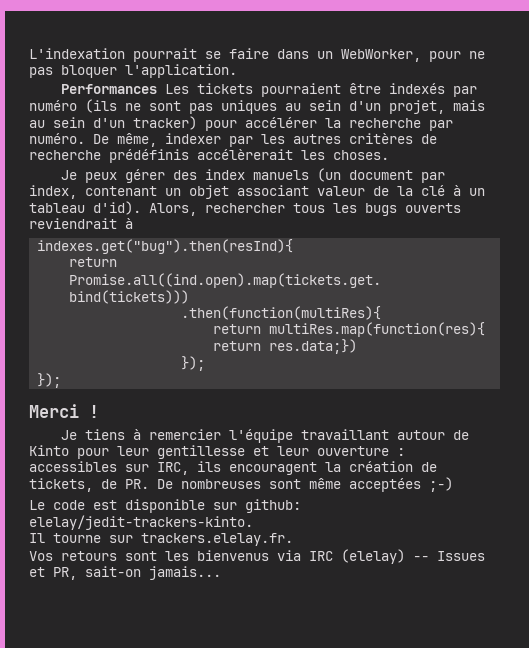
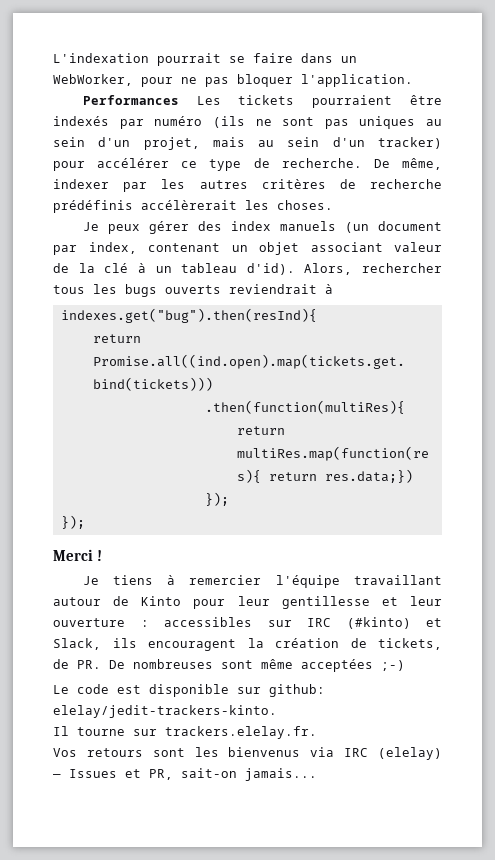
- Performances Les tickets pourraient être indexés par numéro (ils ne sont pas uniques au sein d'un projet, mais au sein d'un tracker) pour accélérer la recherche par numéro.
+ Performances Les tickets pourraient être indexés par numéro (ils ne sont pas uniques au sein d'un projet, mais au sein d'un tracker) pour accélérer ce type de recherche.
- Je tiens à remercier l'équipe travaillant autour de Kinto pour leur gentillesse et leur ouverture : accessibles sur IRC, ils encouragent la création de tickets, de PR. De nombreuses sont même acceptées ;-)
+ Je tiens à remercier l'équipe travaillant autour de Kinto pour leur gentillesse et leur ouverture : accessibles sur IRC (#kinto) et Slack, ils encouragent la création de tickets, de PR. De nombreuses sont même acceptées ;-)
- Vos retours sont les bienvenus via IRC (elelay) -- Issues et PR, sait-on jamais...
+ Vos retours sont les bienvenus via IRC (elelay) — Issues et PR, sait-on jamais...

